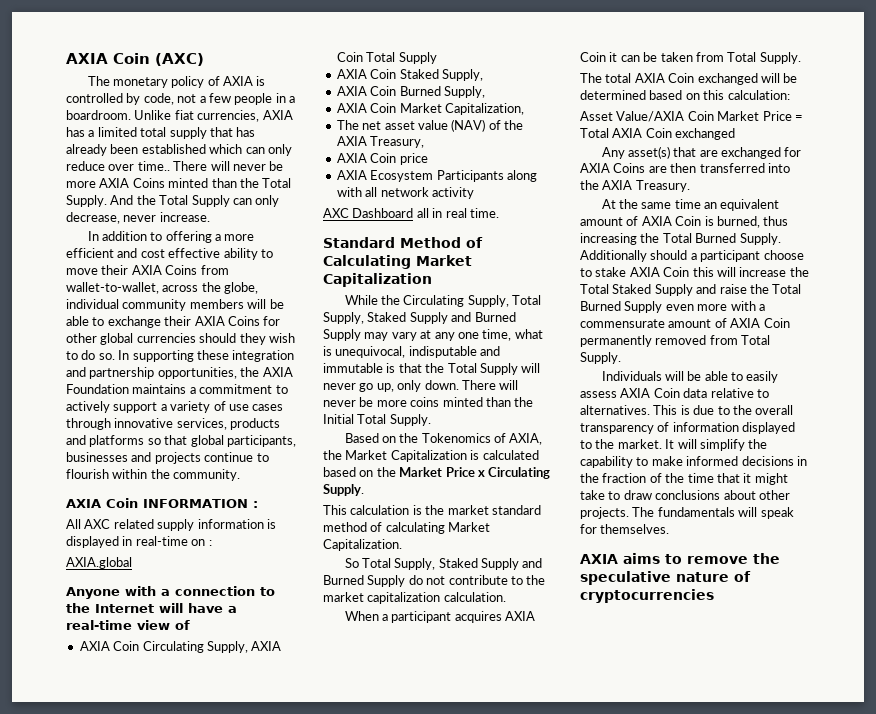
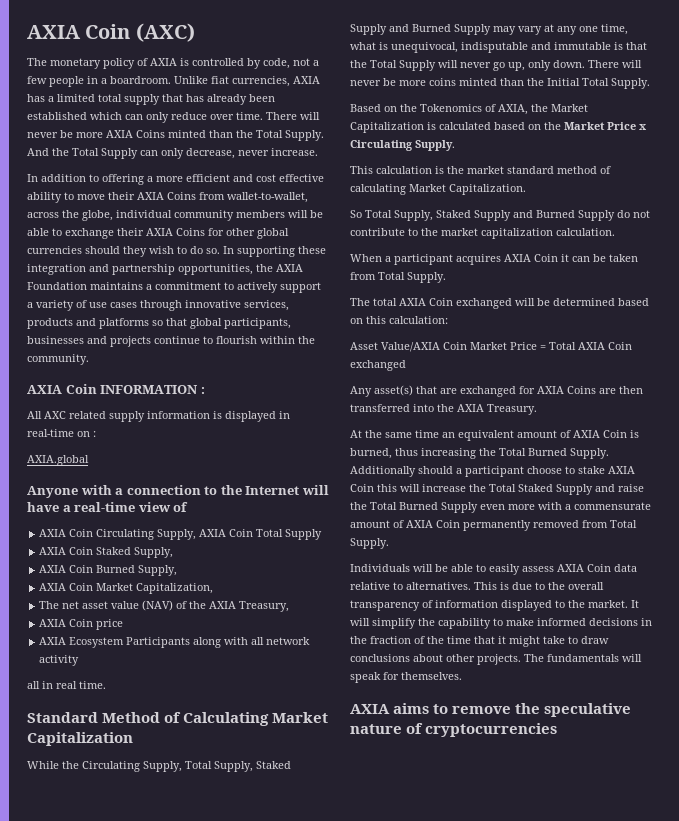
- Unlike fiat currencies, AXIA has a limited total supply that has already been established which can only reduce over time..
+ Unlike fiat currencies, AXIA has a limited total supply that has already been established which can only reduce over time.
- AXC Dashboard all in real time.
+ all in real time.

